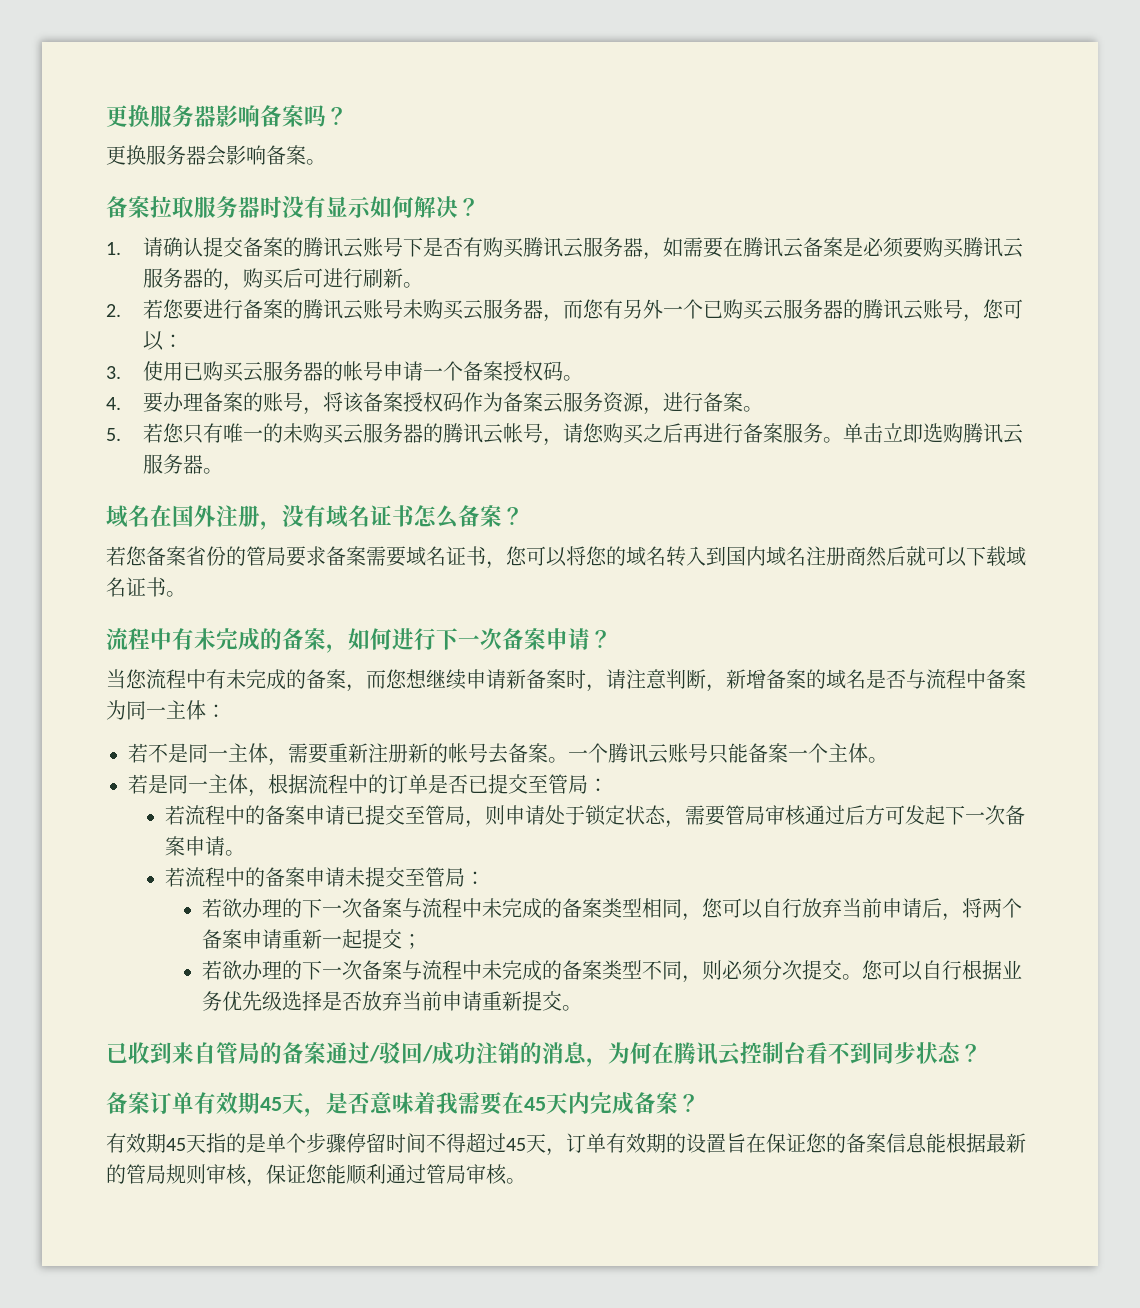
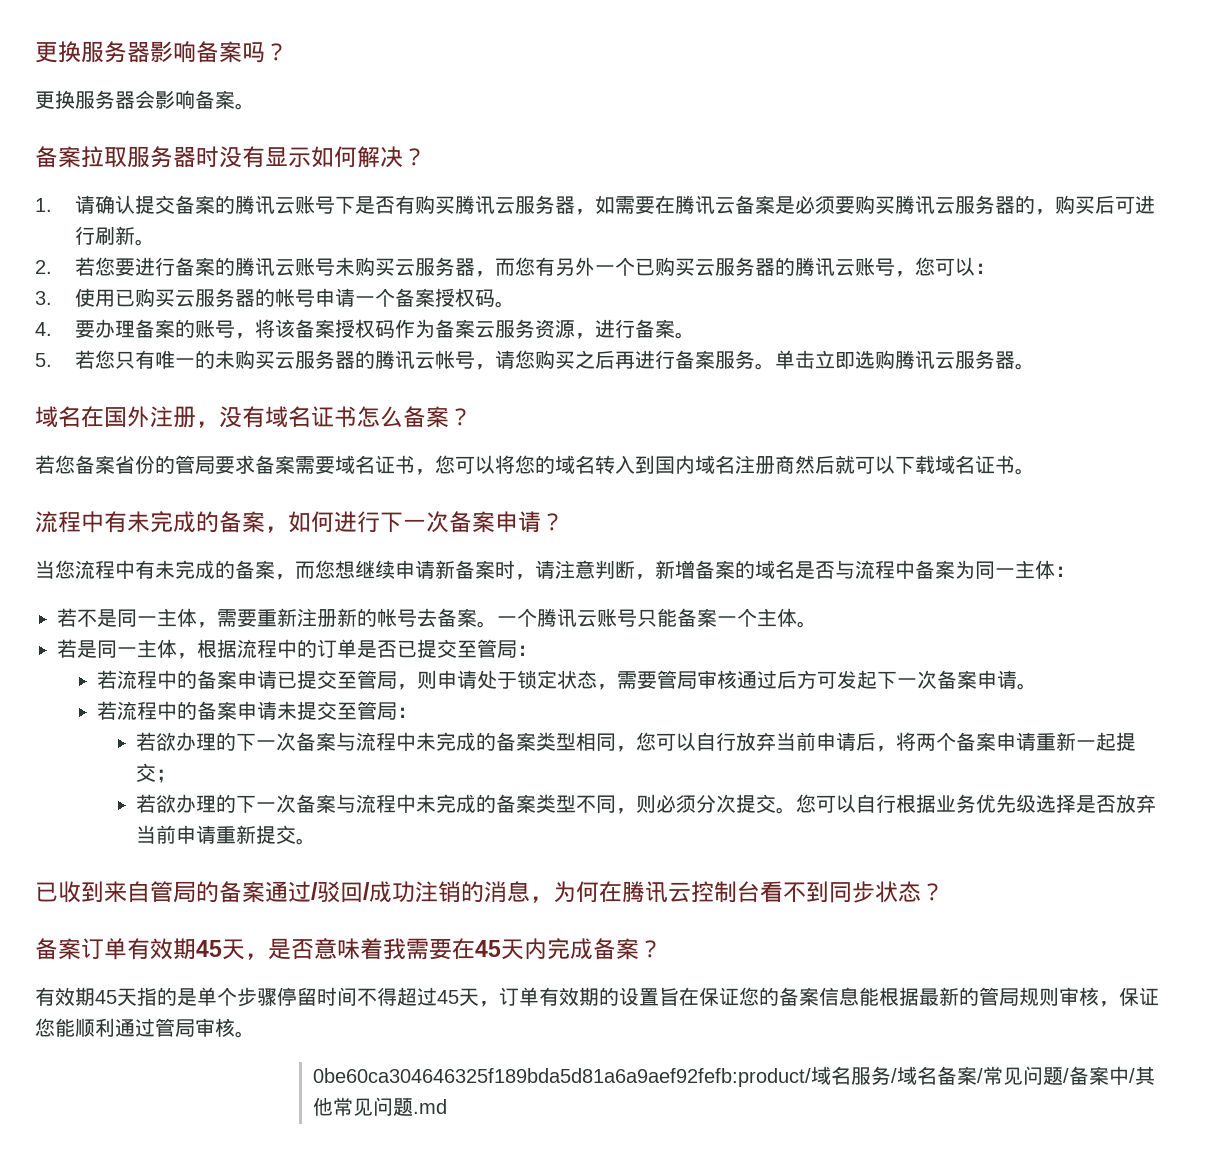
+ 0be60ca304646325f189bda5d81a6a9aef92fefb:product/域名服务/域名备案/常见问题/备案中/其他常见问题.md

